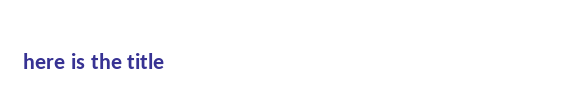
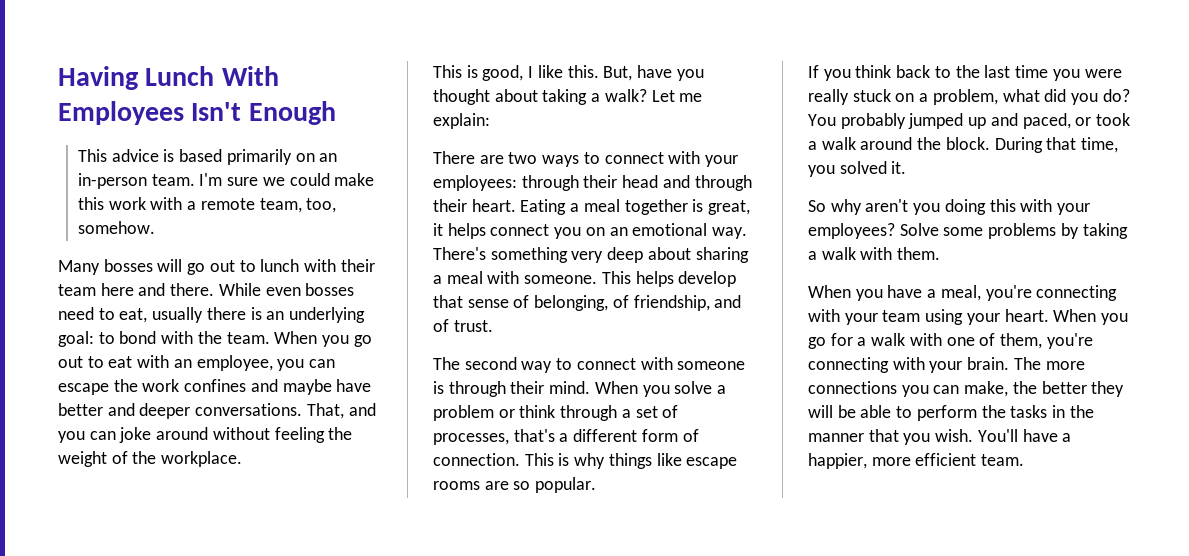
- here is the title
+ Having Lunch With Employees Isn't Enough
+ This advice is based primarily on an in-person team. I'm sure we could make this work with a remote team, too, somehow.
+ Many bosses will go out to lunch with their team here and there. While even bosses need to eat, usually there is an underlying goal: to bond with the team. When you go out to eat with an employee, you can escape the work confines and maybe have better and deeper conversations. That, and you can joke around without feeling the weight of the workplace.
+ This is good, I like this. But, have you thought about taking a walk? Let me explain:
+ There are two ways to connect with your employees: through their head and through their heart. Eating a meal together is great, it helps connect you on an emotional way. There's something very deep about sharing a meal with someone. This helps develop that sense of belonging, of friendship, and of trust.
+ The second way to connect with someone is through their mind. When you solve a problem or think through a set of processes, that's a different form of connection. This is why things like escape rooms are so popular.
+ If you think back to the last time you were really stuck on a problem, what did you do? You probably jumped up and paced, or took a walk around the block. During that time, you solved it.
+ So why aren't you doing this with your employees? Solve some problems by taking a walk with them.
+ When you have a meal, you're connecting with your team using your heart. When you go for a walk with one of them, you're connecting with your brain. The more connections you can make, the better they will be able to perform the tasks in the manner that you wish. You'll have a happier, more efficient team.

